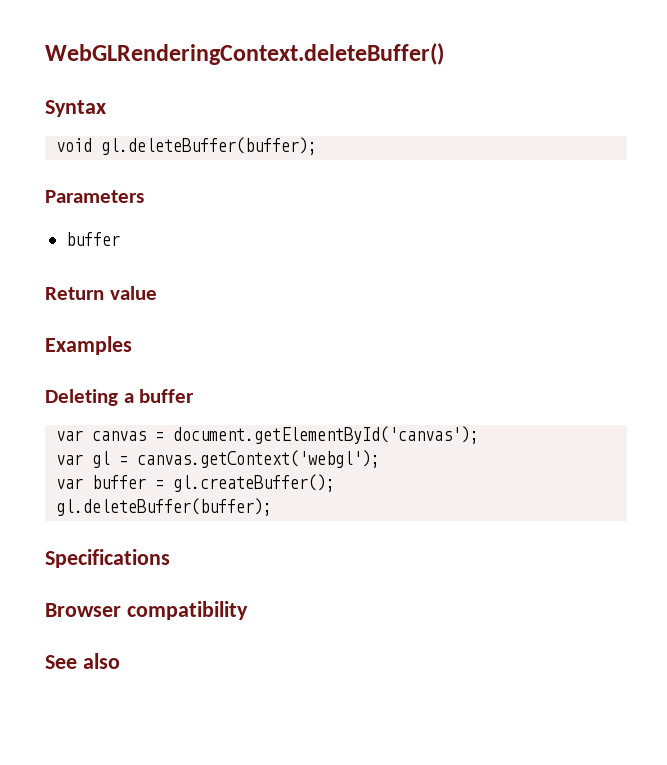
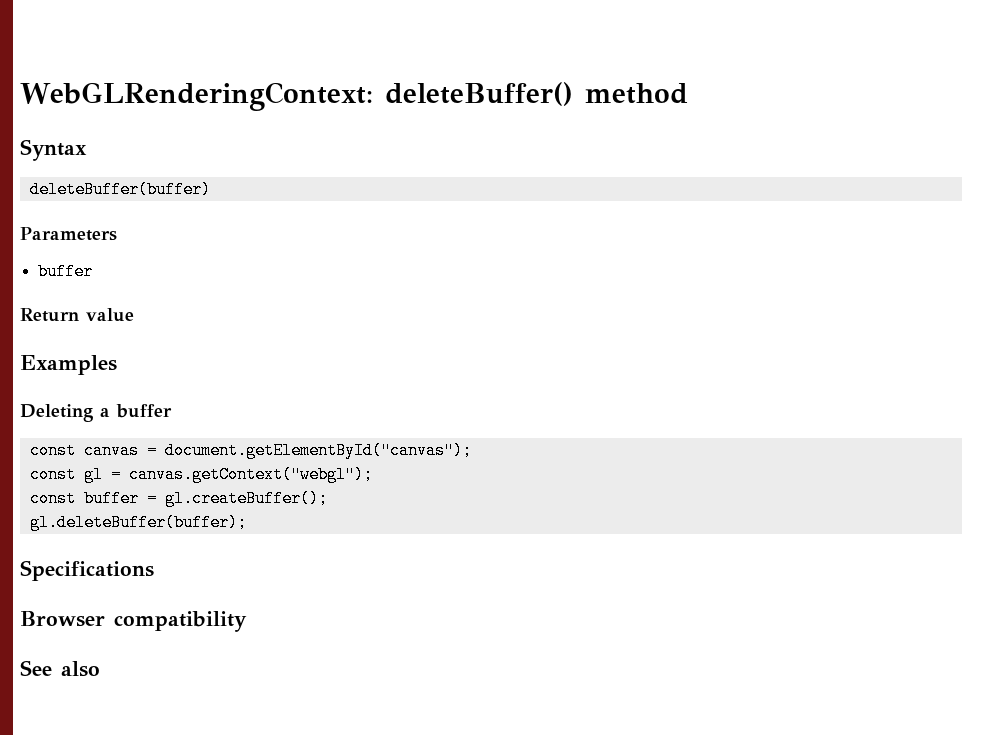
- WebGLRenderingContext.deleteBuffer()
+ WebGLRenderingContext: deleteBuffer() method
- void gl.deleteBuffer(buffer);
+ deleteBuffer(buffer)
- var canvas = document.getElementById('canvas');
- var gl = canvas.getContext('webgl');
- var buffer = gl.createBuffer();
+ const canvas = document.getElementById("canvas");
+ const gl = canvas.getContext("webgl");
+ const buffer = gl.createBuffer();

